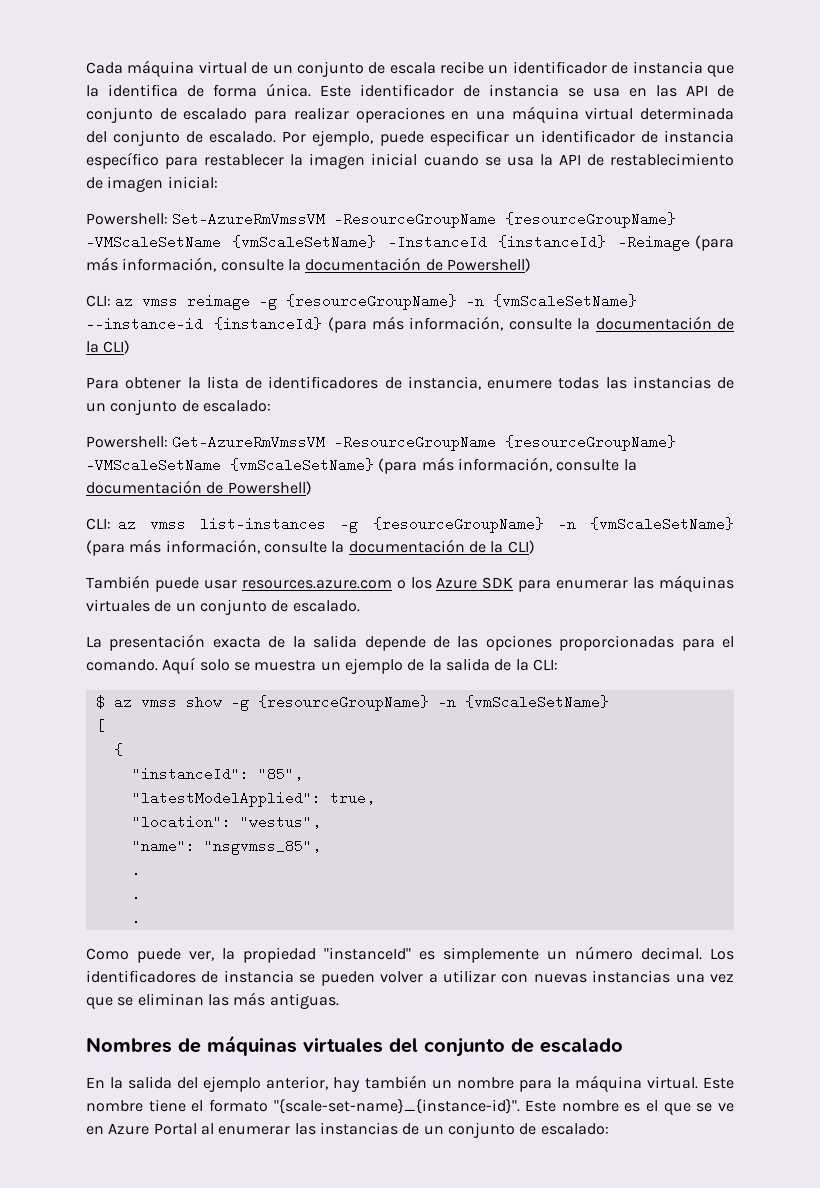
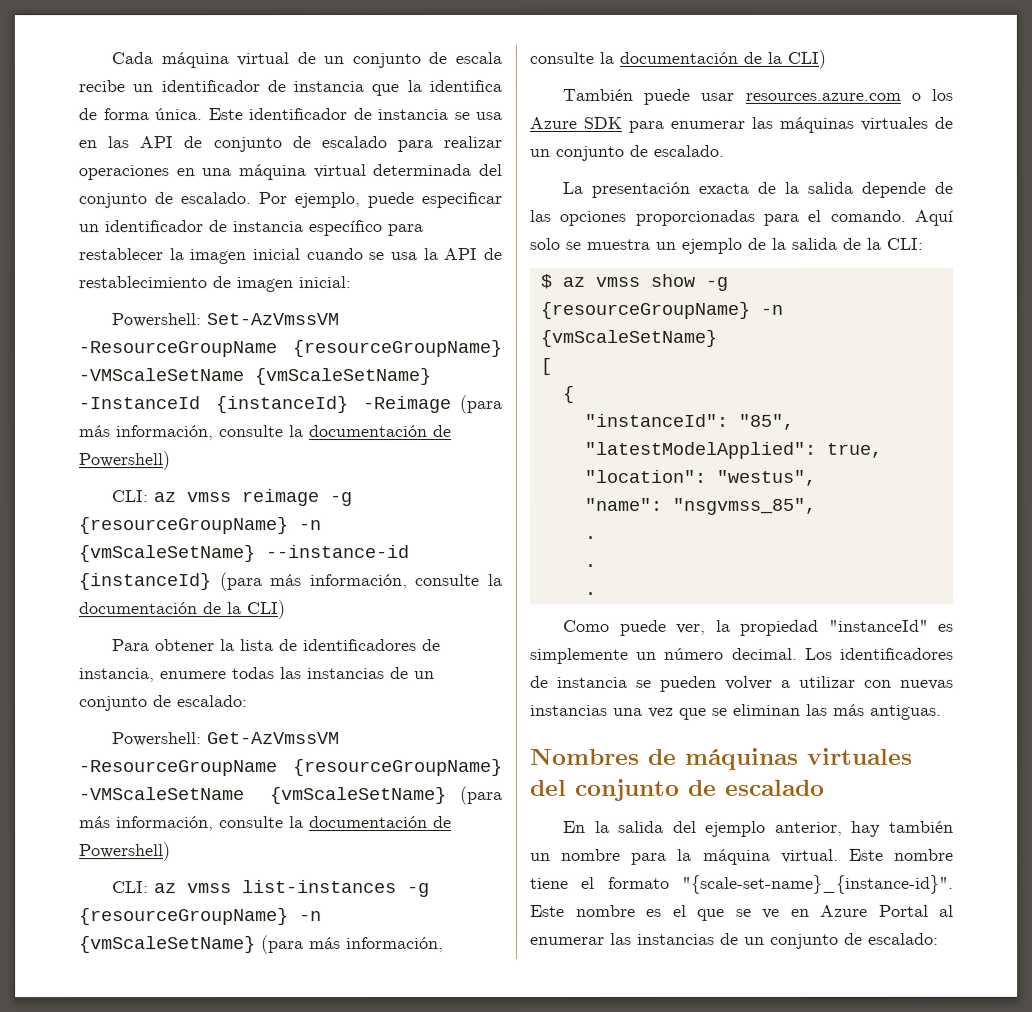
- Powershell: Set-AzureRmVmssVM -ResourceGroupName {resourceGroupName} -VMScaleSetName {vmScaleSetName} -InstanceId {instanceId} -Reimage (para más información, consulte la documentación de Powershell)
+ Powershell: Set-AzVmssVM -ResourceGroupName {resourceGroupName} -VMScaleSetName {vmScaleSetName} -InstanceId {instanceId} -Reimage (para más información, consulte la documentación de Powershell)
- Powershell: Get-AzureRmVmssVM -ResourceGroupName {resourceGroupName} -VMScaleSetName {vmScaleSetName} (para más información, consulte la documentación de Powershell)
+ Powershell: Get-AzVmssVM -ResourceGroupName {resourceGroupName} -VMScaleSetName {vmScaleSetName} (para más información, consulte la documentación de Powershell)

